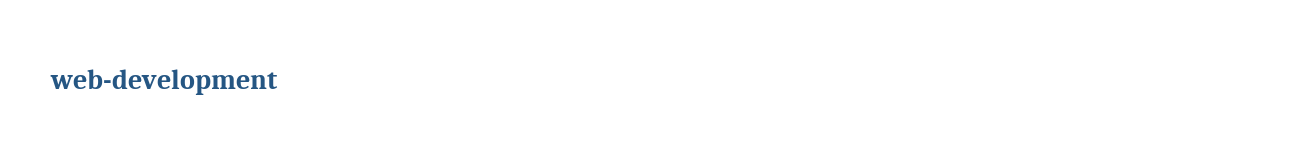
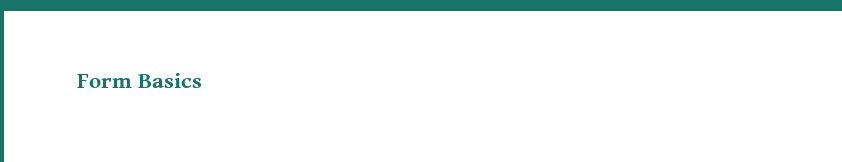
- web-development
+ Form Basics

